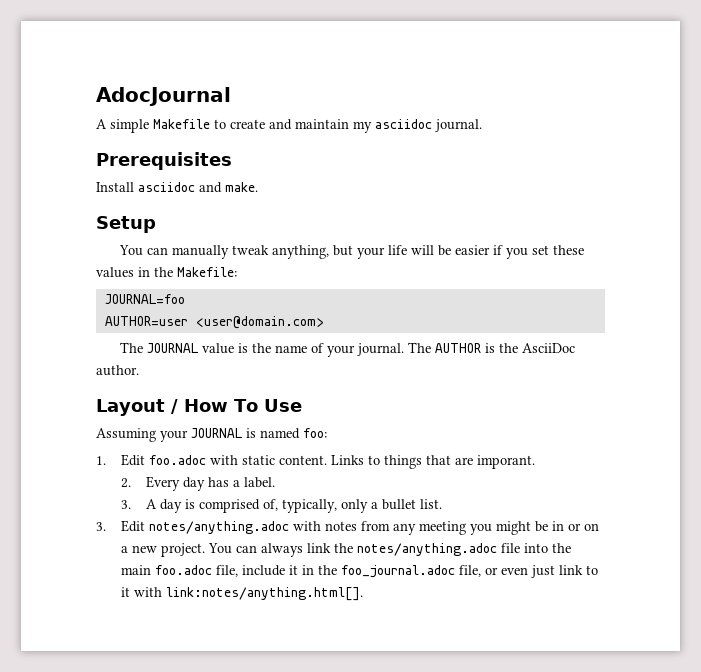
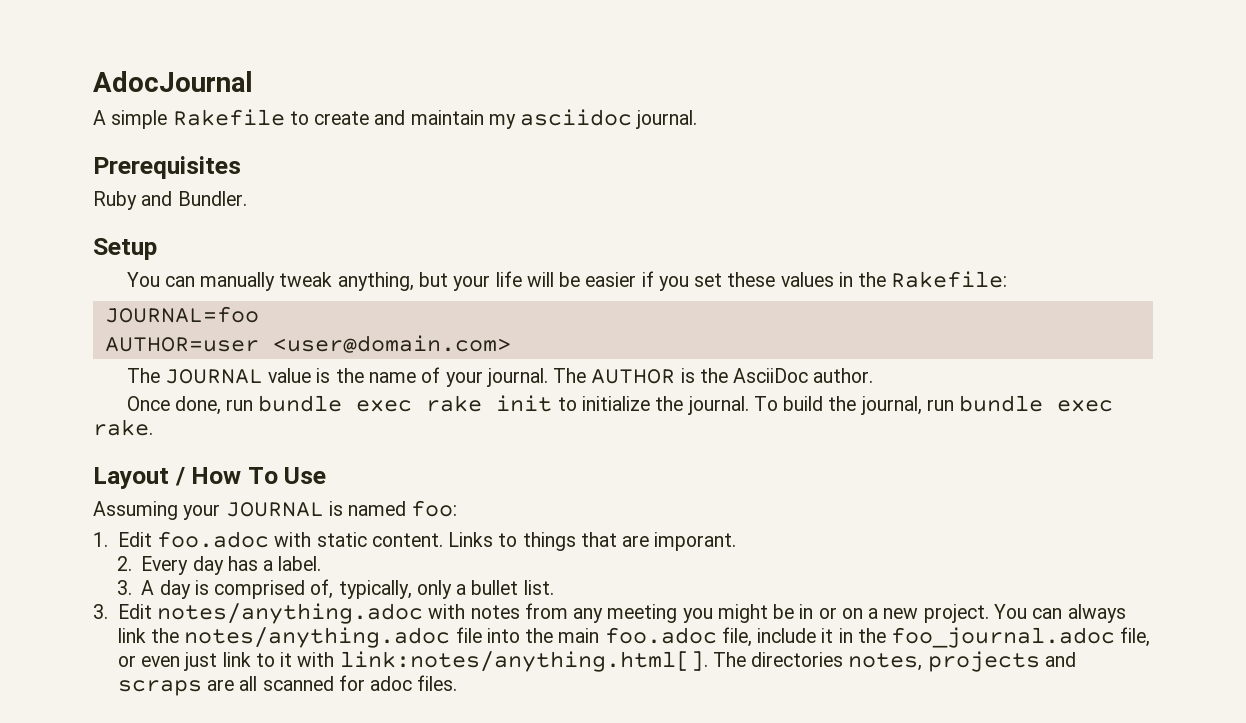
- A simple Makefile to create and maintain my asciidoc journal.
+ A simple Rakefile to create and maintain my asciidoc journal.
- Install asciidoc and make.
+ Ruby and Bundler.
- You can manually tweak anything, but your life will be easier if you set these values in the Makefile:
+ You can manually tweak anything, but your life will be easier if you set these values in the Rakefile:
+ Once done, run bundle exec rake init to initialize the journal. To build the journal, run bundle exec rake.
- You can always link the notes/anything.adoc file into the main foo.adoc file, include it in the foo_journal.adoc file, or even just link to it with link:notes/anything.html[].
+ You can always link the notes/anything.adoc file into the main foo.adoc file, include it in the foo_journal.adoc file, or even just link to it with link:notes/anything.html[]. The directories notes, projects and scraps are all scanned for adoc files.

